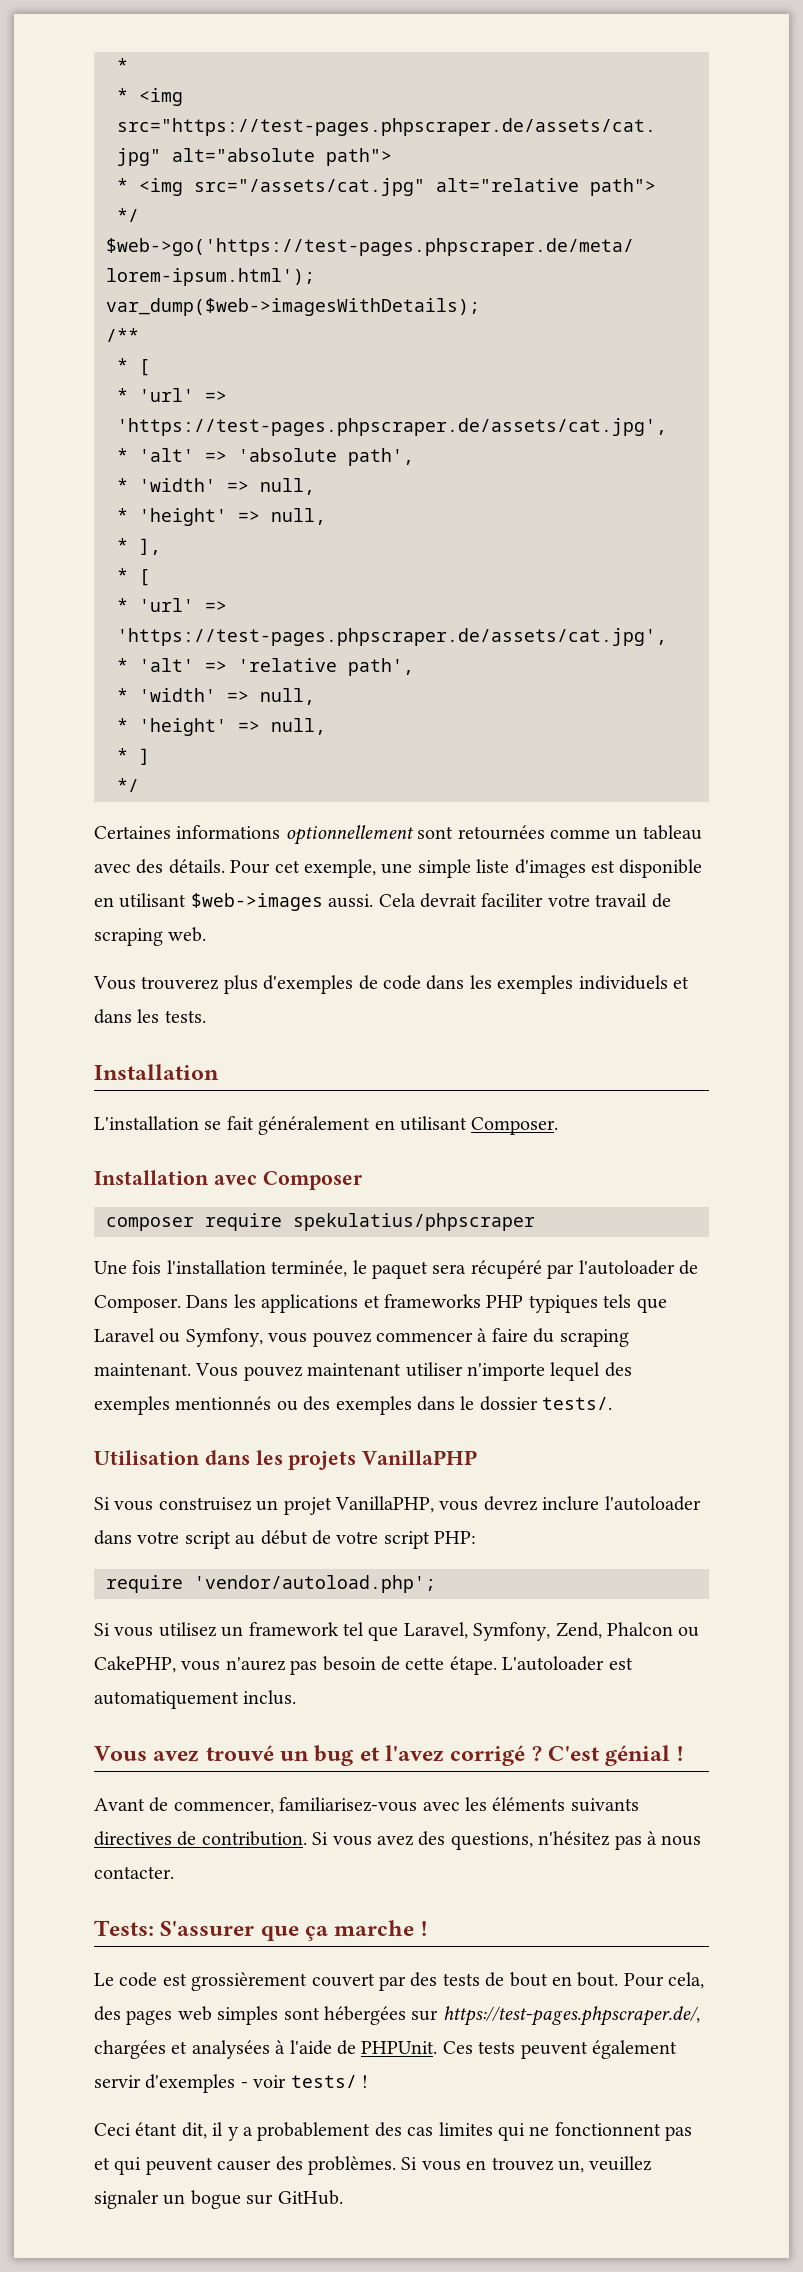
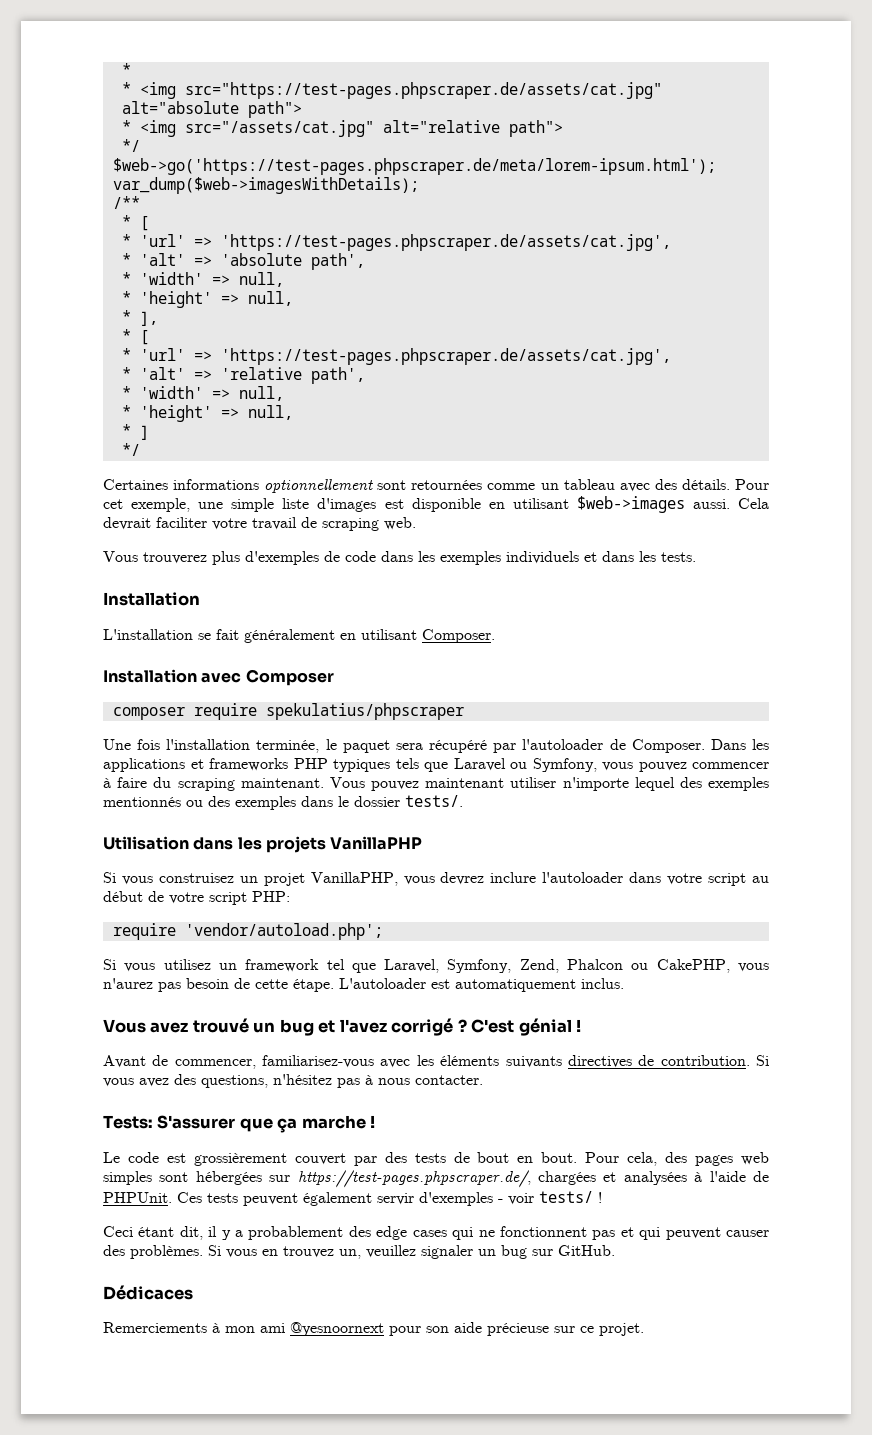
- Ceci étant dit, il y a probablement des cas limites qui ne fonctionnent pas et qui peuvent causer des problèmes.
+ Ceci étant dit, il y a probablement des edge cases qui ne fonctionnent pas et qui peuvent causer des problèmes.
- Si vous en trouvez un, veuillez signaler un bogue sur GitHub.
+ Si vous en trouvez un, veuillez signaler un bug sur GitHub.
+ Dédicaces
+ Remerciements à mon ami @yesnoornext pour son aide précieuse sur ce projet.

